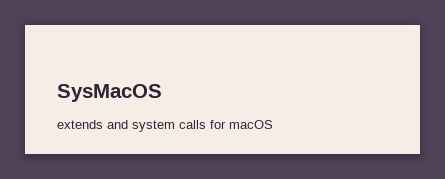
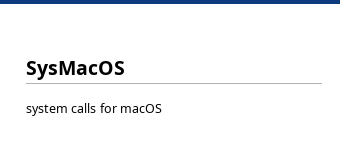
- extends and system calls for macOS
+ system calls for macOS

